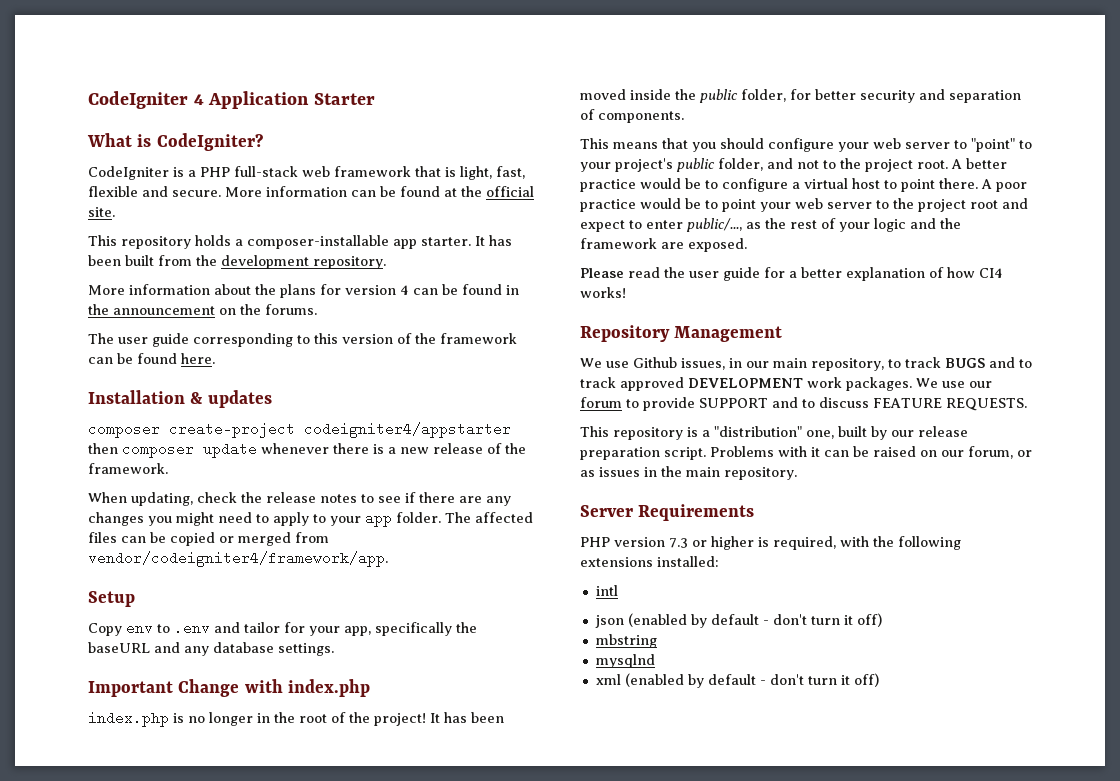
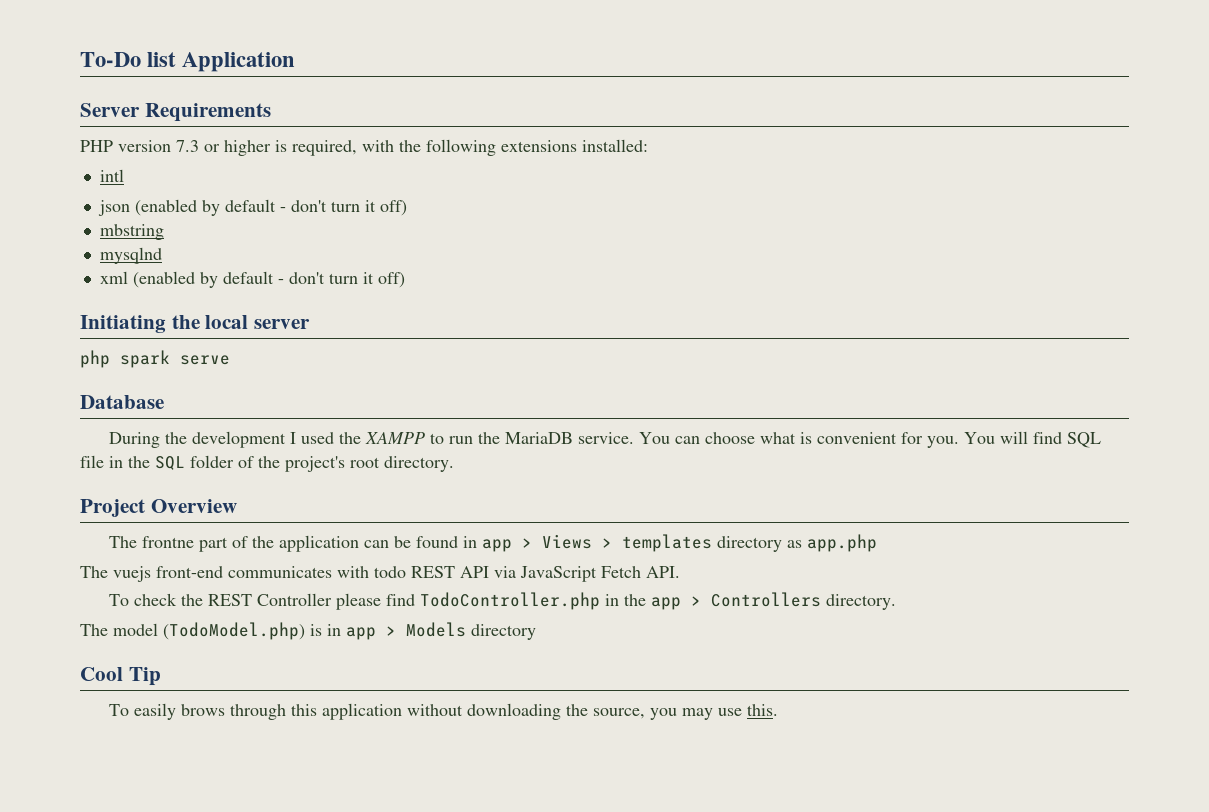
- CodeIgniter 4 Application Starter
- What is CodeIgniter?
- CodeIgniter is a PHP full-stack web framework that is light, fast, flexible and secure. More information can be found at the official site.
- This repository holds a composer-installable app starter. It has been built from the development repository.
- More information about the plans for version 4 can be found in the announcement on the forums.
- The user guide corresponding to this version of the framework can be found here.
- Installation & updates
- composer create-project codeigniter4/appstarter then composer update whenever there is a new release of the framework.
- When updating, check the release notes to see if there are any changes you might need to apply to your app folder. The affected files can be copied or merged from vendor/codeigniter4/framework/app.
- Setup
- Copy env to .env and tailor for your app, specifically the baseURL and any database settings.
- Important Change with index.php
- index.php is no longer in the root of the project! It has been moved inside the public folder, for better security and separation of components.
- This means that you should configure your web server to "point" to your project's public folder, and not to the project root. A better practice would be to configure a virtual host to point there. A poor practice would be to point your web server to the project root and expect to enter public/..., as the rest of your logic and the framework are exposed.
- Please read the user guide for a better explanation of how CI4 works!
- Repository Management
- We use Github issues, in our main repository, to track BUGS and to track approved DEVELOPMENT work packages. We use our forum to provide SUPPORT and to discuss FEATURE REQUESTS.
- This repository is a "distribution" one, built by our release preparation script. Problems with it can be raised on our forum, or as issues in the main repository.
+ To-Do list Application
+ Initiating the local server
+ php spark serve
+ Database
+ During the development I used the XAMPP to run the MariaDB service. You can choose what is convenient for you. You will find SQL file in the SQL folder of the project's root directory.
+ Project Overview
+ The frontne part of the application can be found in app > Views > templates directory as app.php
+ The vuejs front-end communicates with todo REST API via JavaScript Fetch API.
+ To check the REST Controller please find TodoController.php in the app > Controllers directory.
+ The model (TodoModel.php) is in app > Models directory
+ Cool Tip
+ To easily brows through this application without downloading the source, you may use this.

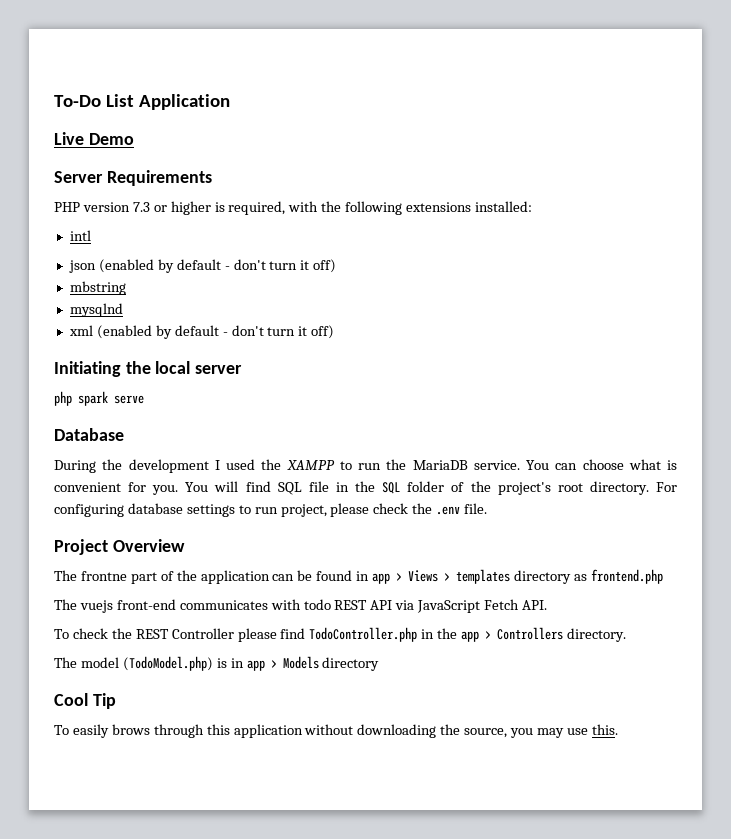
- To-Do list Application
+ To-Do List Application
+ Live Demo
+ For configuring database settings to run project, please check the .env file.
- The frontne part of the application can be found in app > Views > templates directory as app.php
+ The frontne part of the application can be found in app > Views > templates directory as frontend.php

